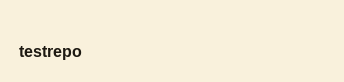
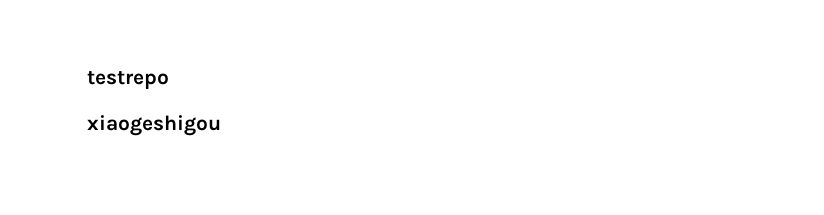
+ xiaogeshigou

